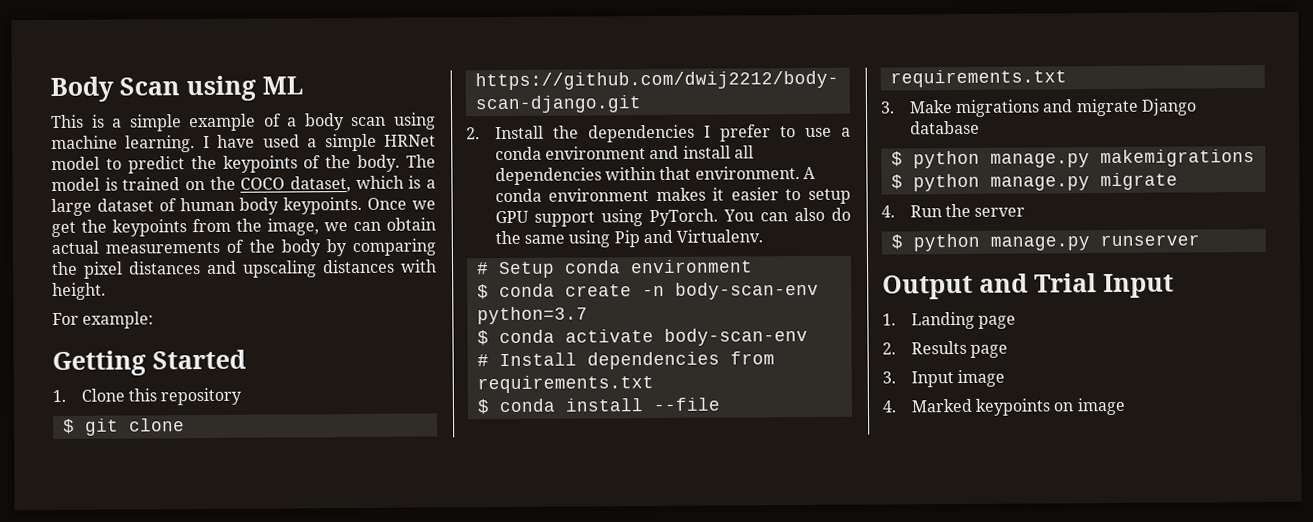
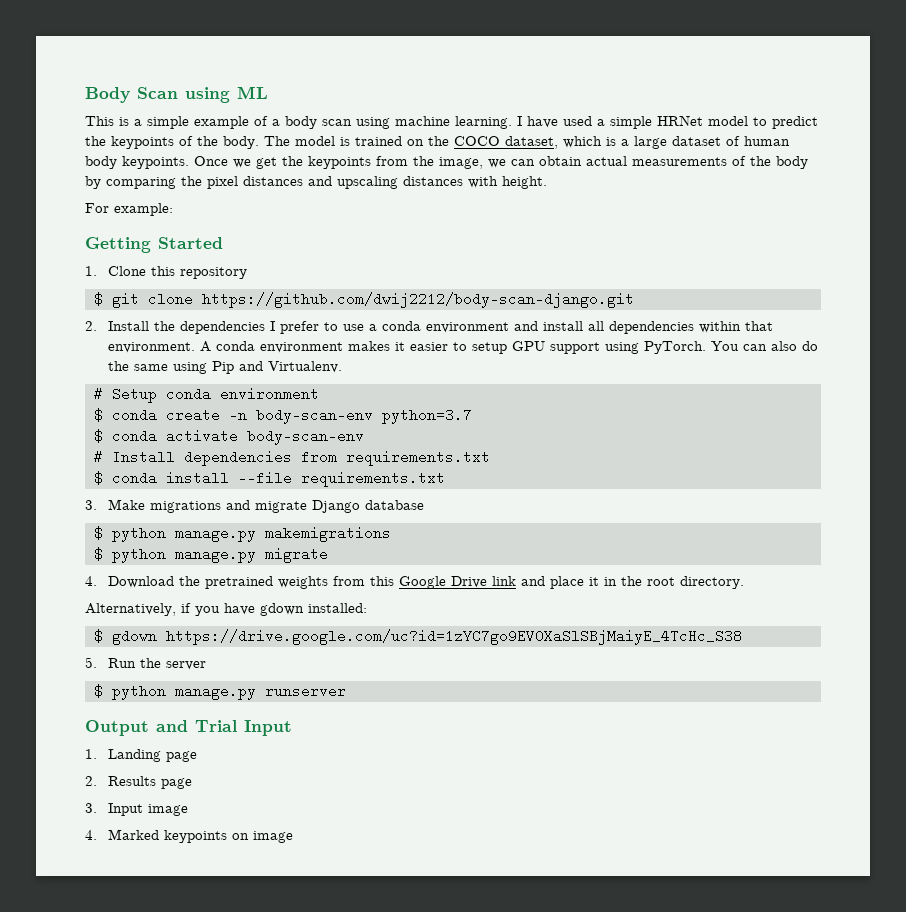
- 4. Run the server
+ 4. Download the pretrained weights from this Google Drive link and place it in the root directory.
+ Alternatively, if you have gdown installed:
+ $ gdown https://drive.google.com/uc?id=1zYC7go9EV0XaSlSBjMaiyE_4TcHc_S38
+ 5. Run the server

